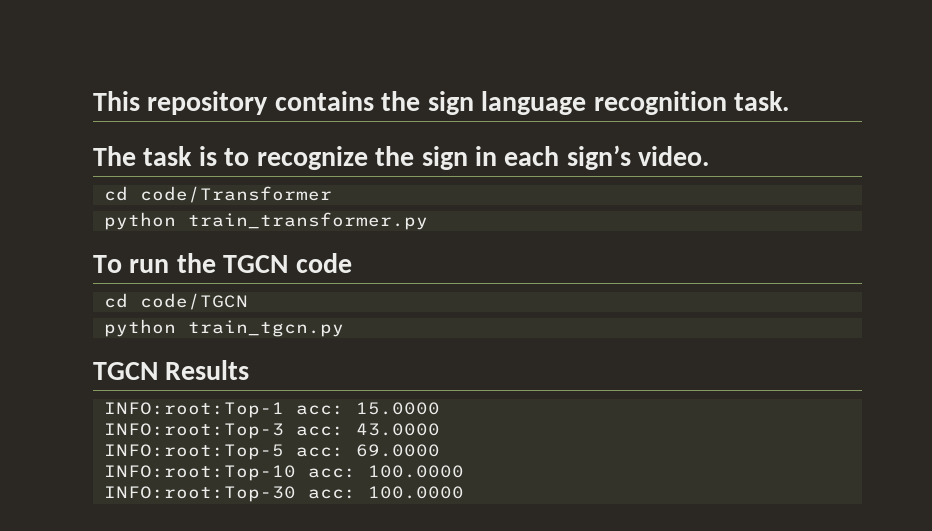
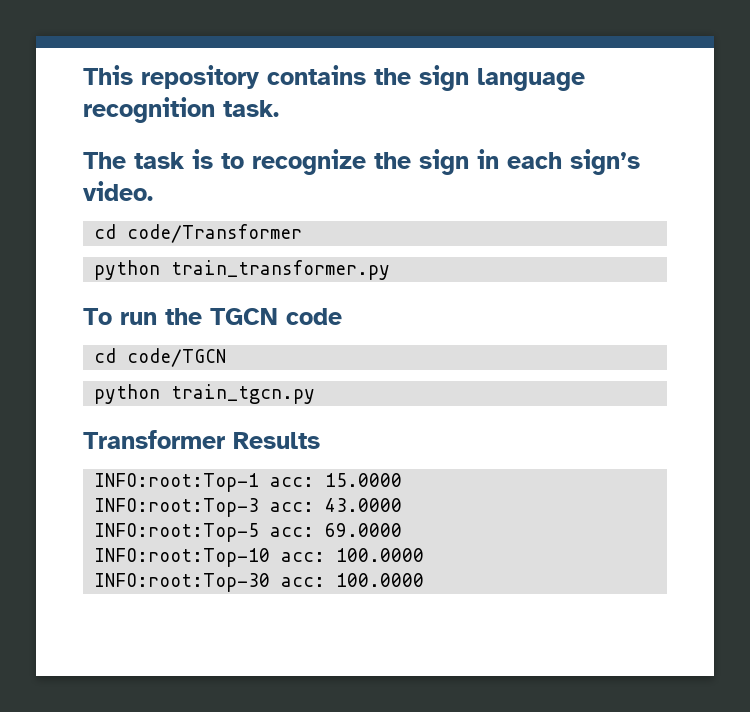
- TGCN Results
+ Transformer Results

